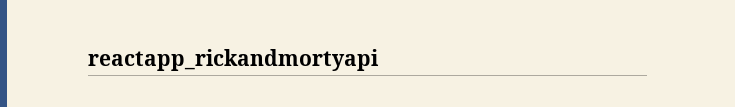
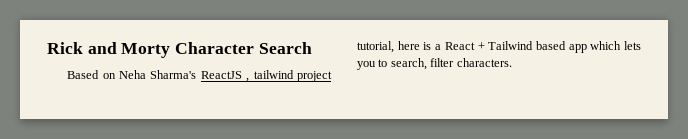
- reactapp_rickandmortyapi
+ Rick and Morty Character Search
+ Based on Neha Sharma's ReactJS , tailwind project tutorial, here is a React + Tailwind based app which lets you to search, filter characters.

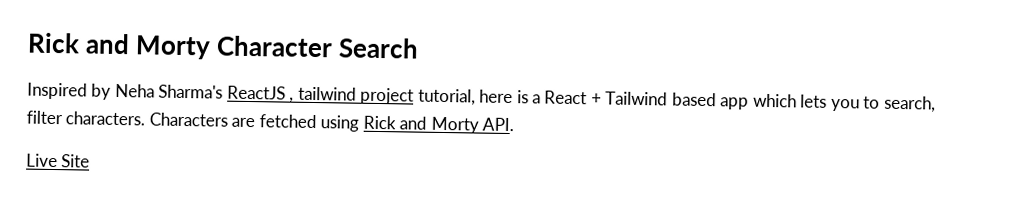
- Based on Neha Sharma's ReactJS , tailwind project tutorial, here is a React + Tailwind based app which lets you to search, filter characters.
+ Inspired by Neha Sharma's ReactJS , tailwind project tutorial, here is a React + Tailwind based app which lets you to search, filter characters.
+ Characters are fetched using Rick and Morty API.
+ Live Site

